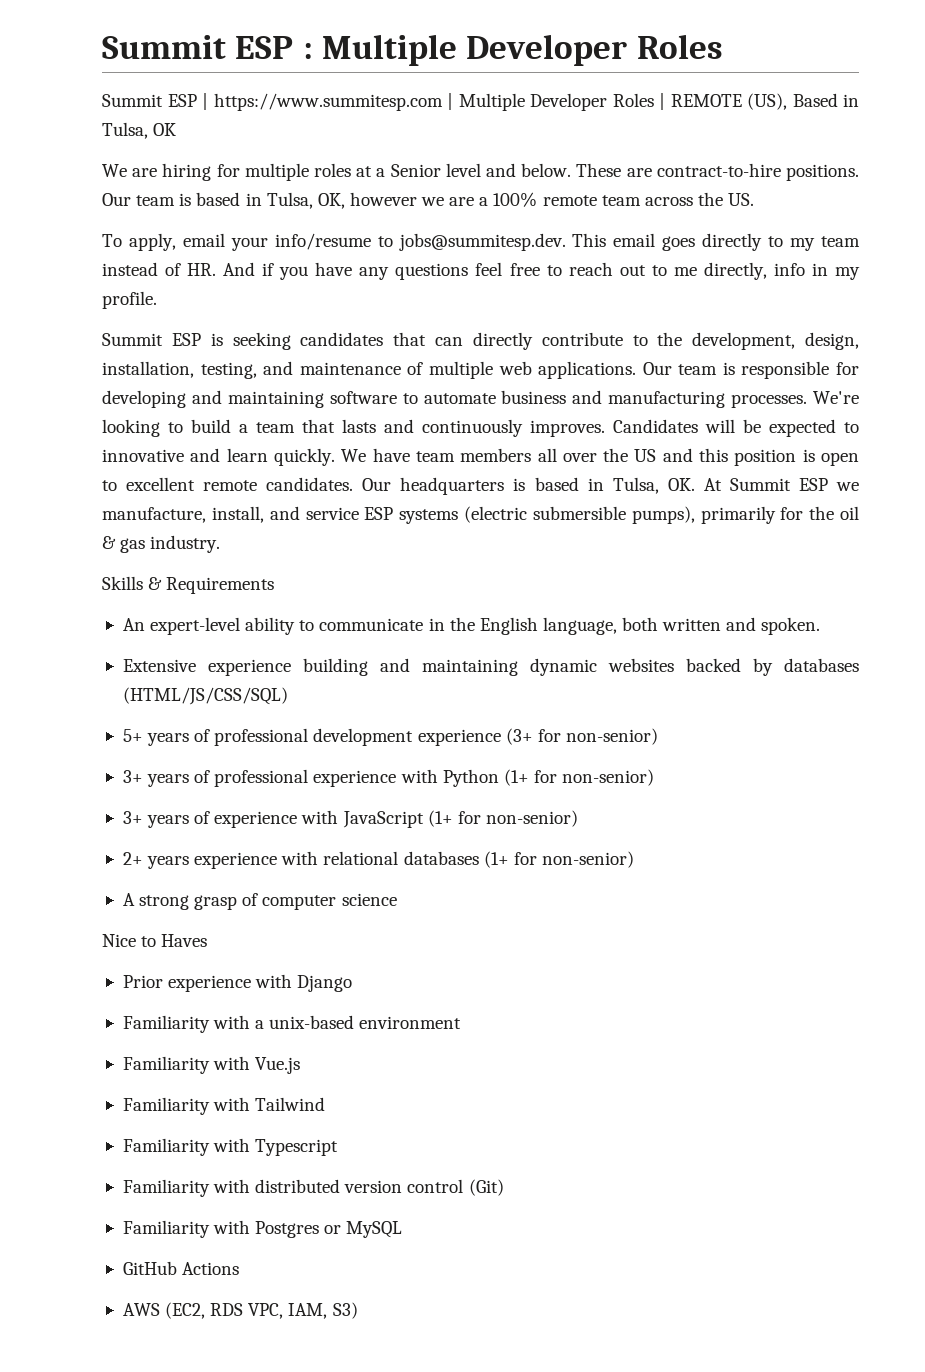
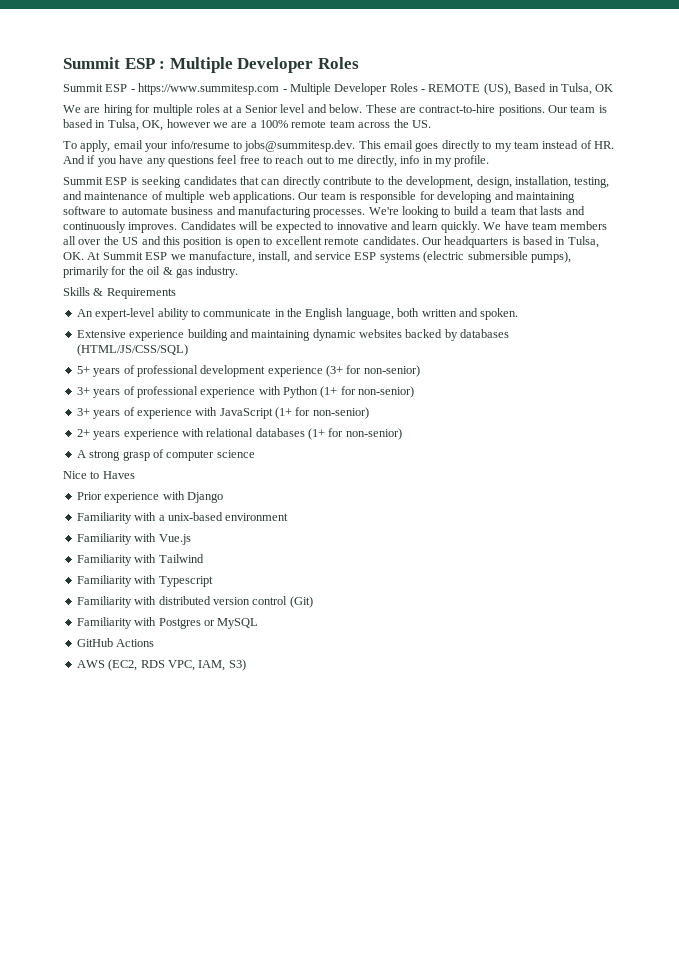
- Summit ESP | https://www.summitesp.com | Multiple Developer Roles | REMOTE (US), Based in Tulsa, OK
+ Summit ESP - https://www.summitesp.com - Multiple Developer Roles - REMOTE (US), Based in Tulsa, OK

